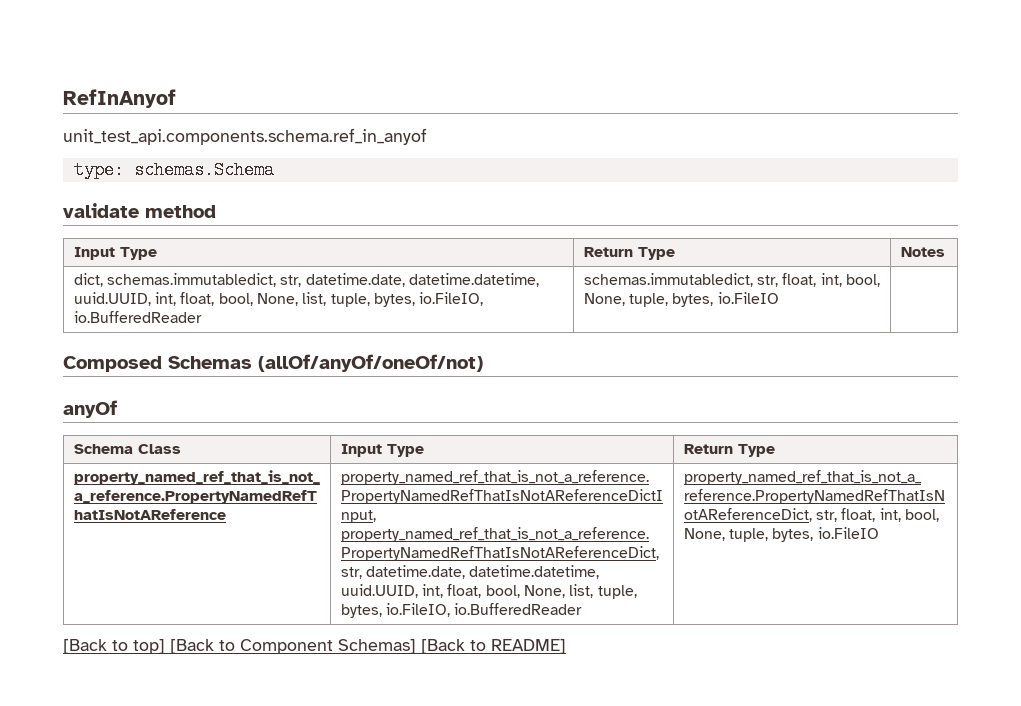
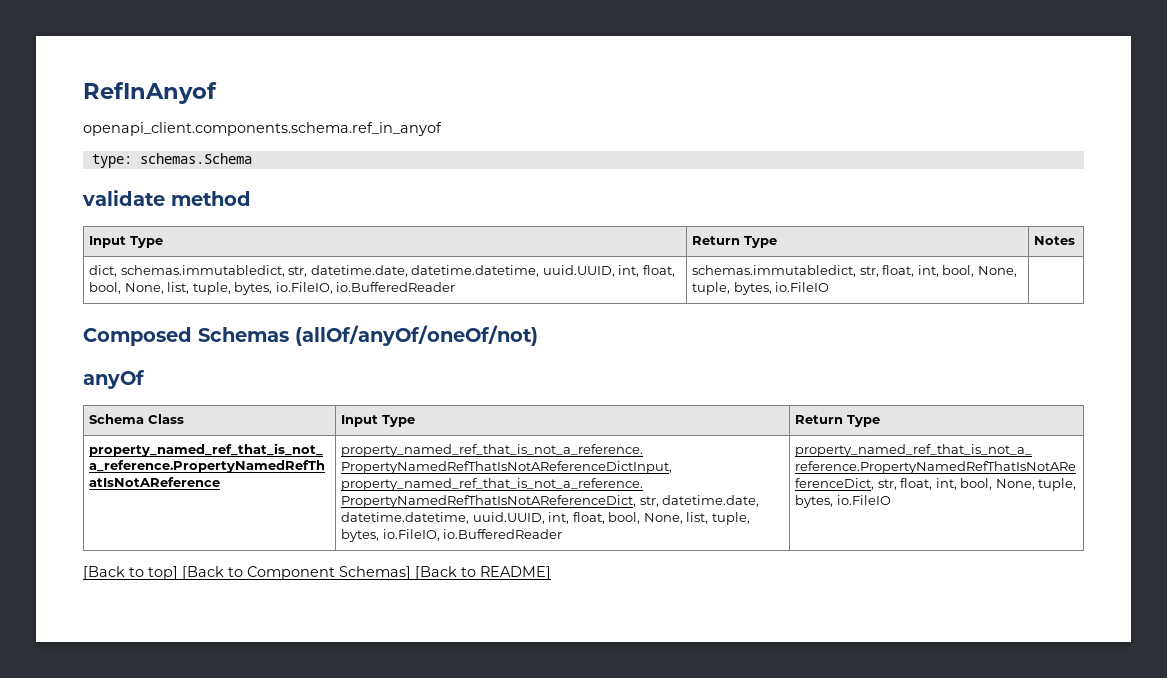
- unit_test_api.components.schema.ref_in_anyof
+ openapi_client.components.schema.ref_in_anyof

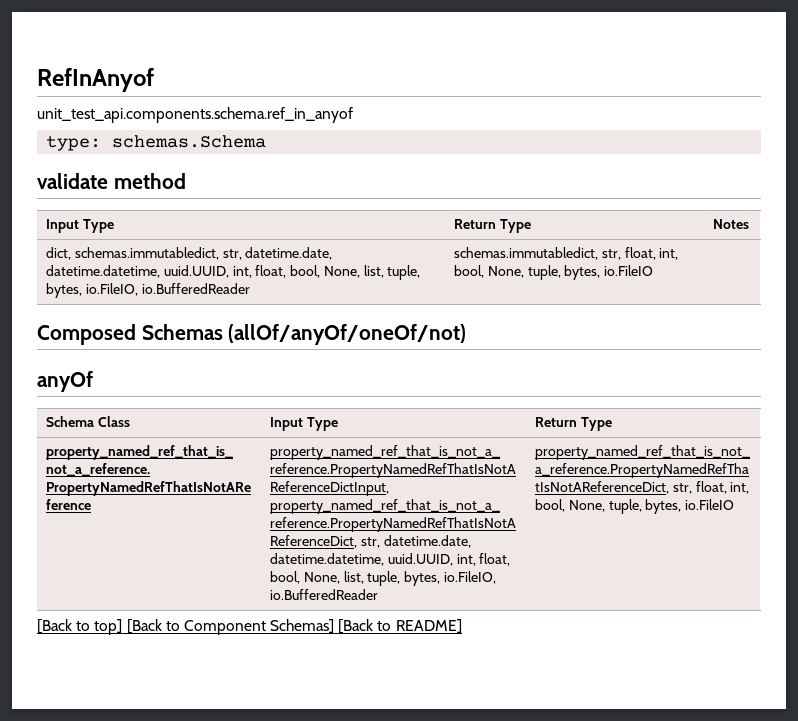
- openapi_client.components.schema.ref_in_anyof
+ unit_test_api.components.schema.ref_in_anyof

